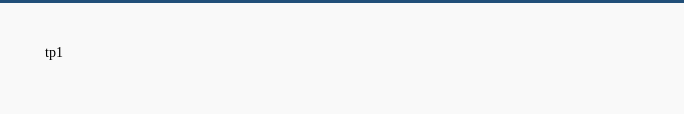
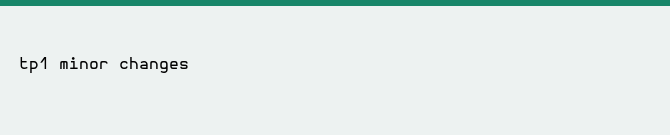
- tp1
+ tp1 minor changes

